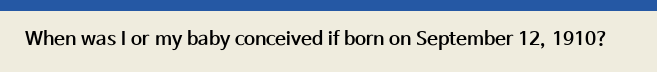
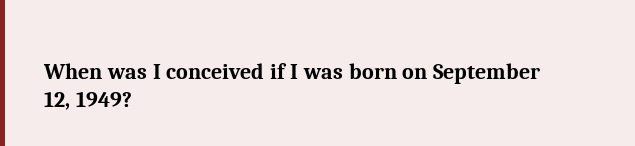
- When was I or my baby conceived if born on September 12, 1910?
+ When was I conceived if I was born on September 12, 1949?

